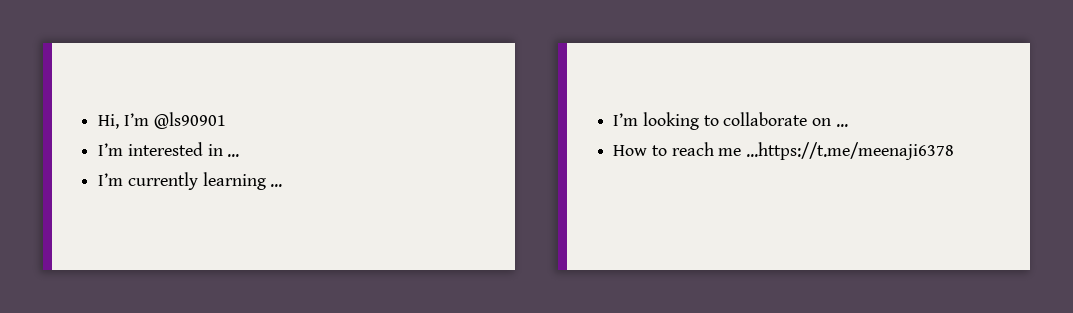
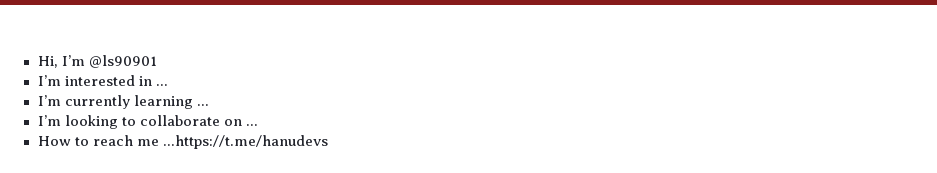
- How to reach me ...https://t.me/meenaji6378
+ How to reach me ...https://t.me/hanudevs

